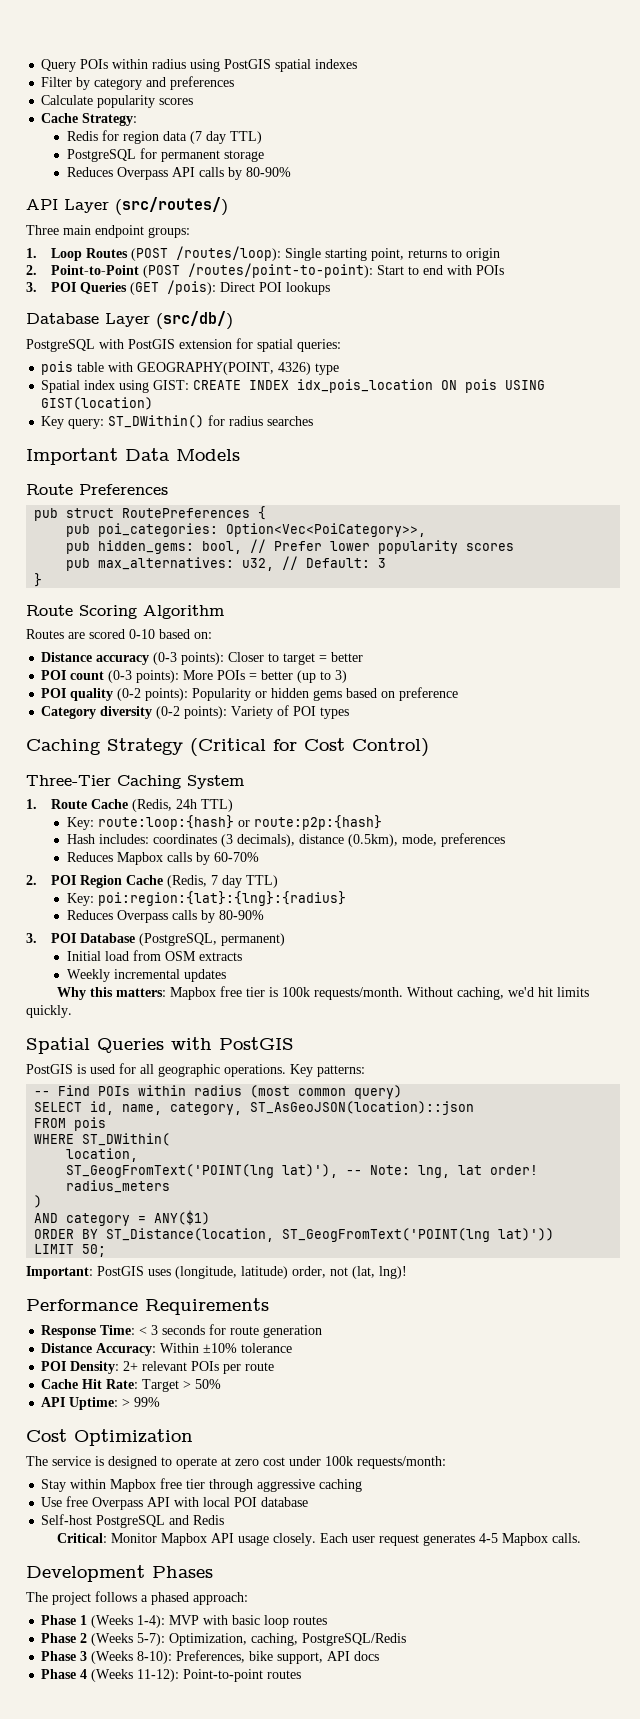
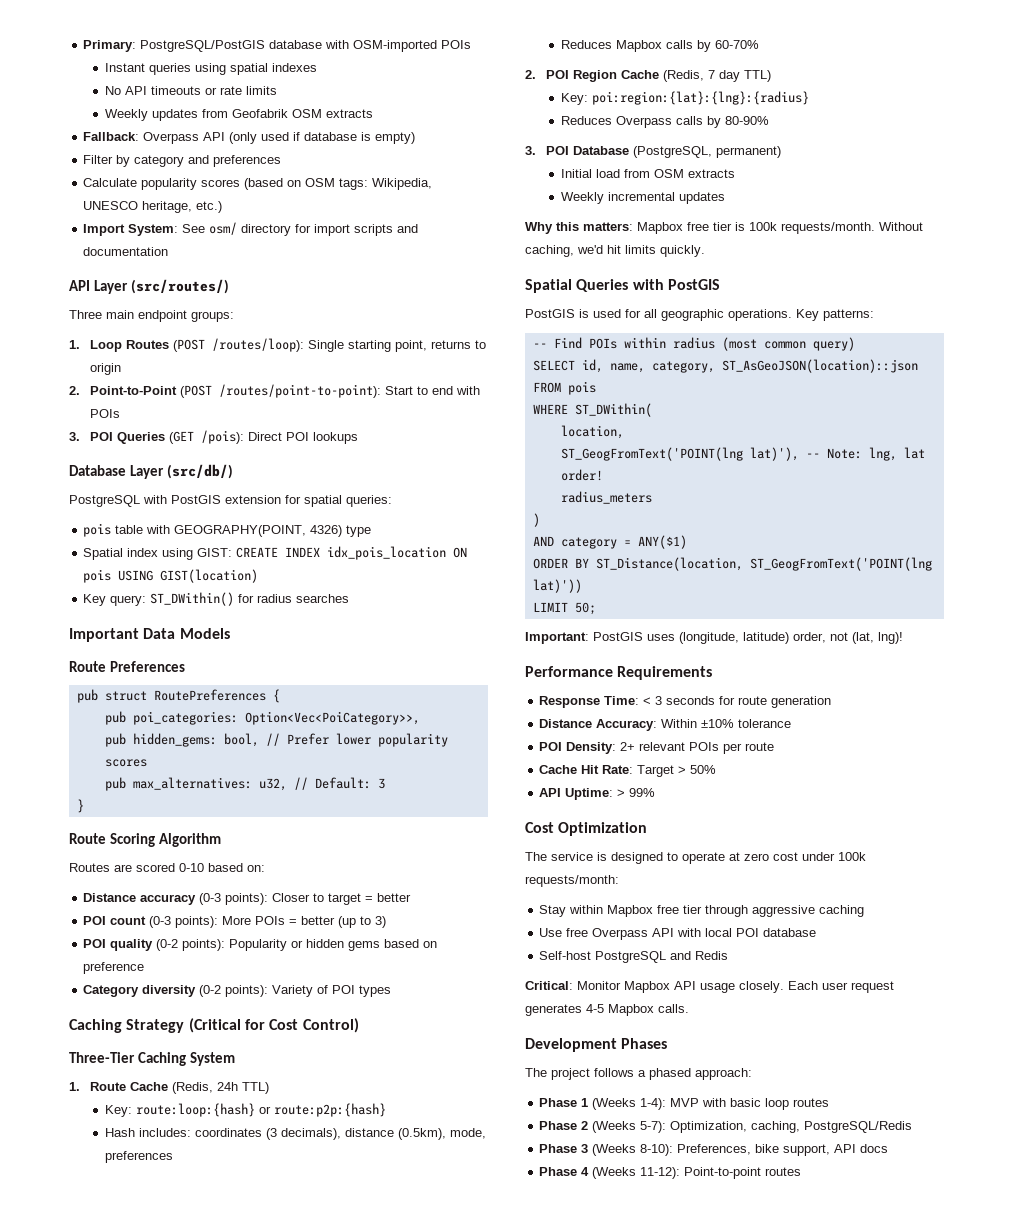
- Query POIs within radius using PostGIS spatial indexes
+ Primary: PostgreSQL/PostGIS database with OSM-imported POIs
+ Instant queries using spatial indexes
+ No API timeouts or rate limits
+ Weekly updates from Geofabrik OSM extracts
+ Fallback: Overpass API (only used if database is empty)
- Calculate popularity scores
- Cache Strategy:
- Redis for region data (7 day TTL)
- PostgreSQL for permanent storage
- Reduces Overpass API calls by 80-90%
+ Calculate popularity scores (based on OSM tags: Wikipedia, UNESCO heritage, etc.)
+ Import System: See osm/ directory for import scripts and documentation

